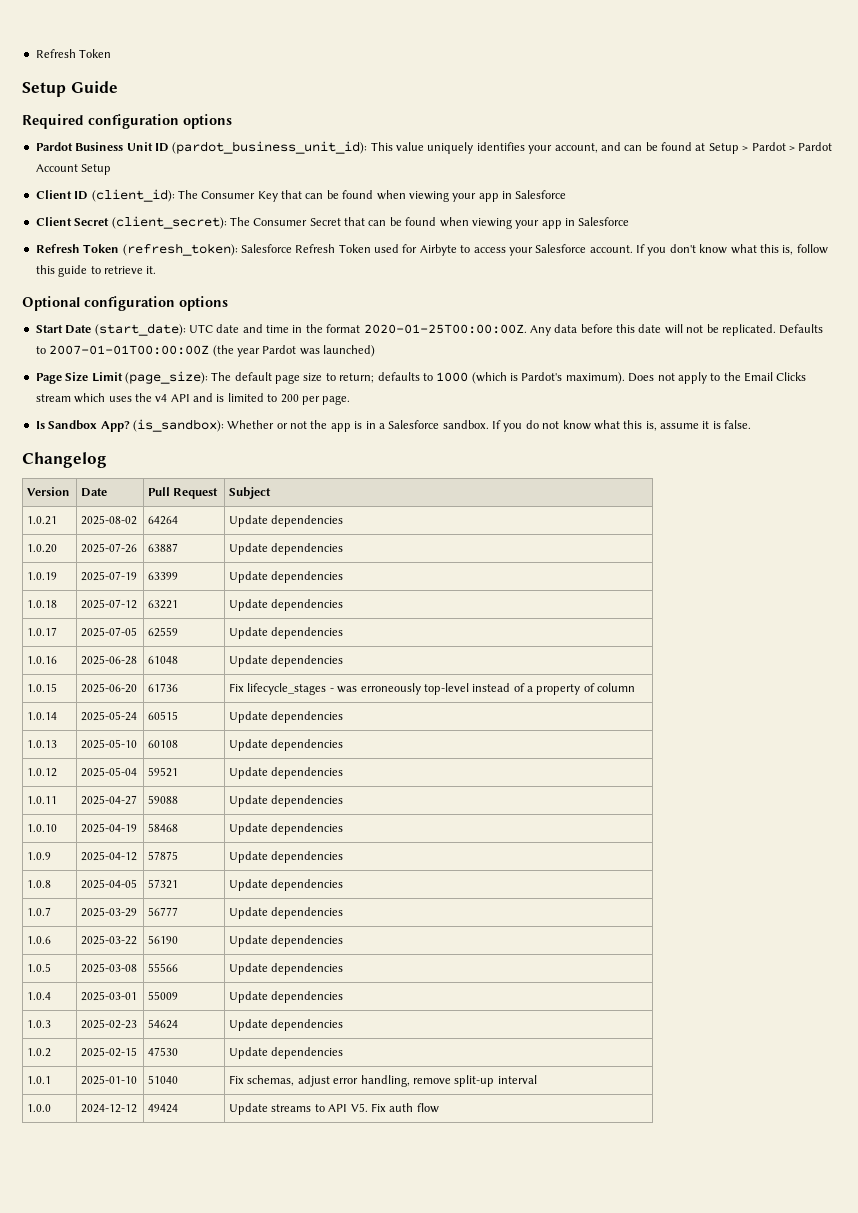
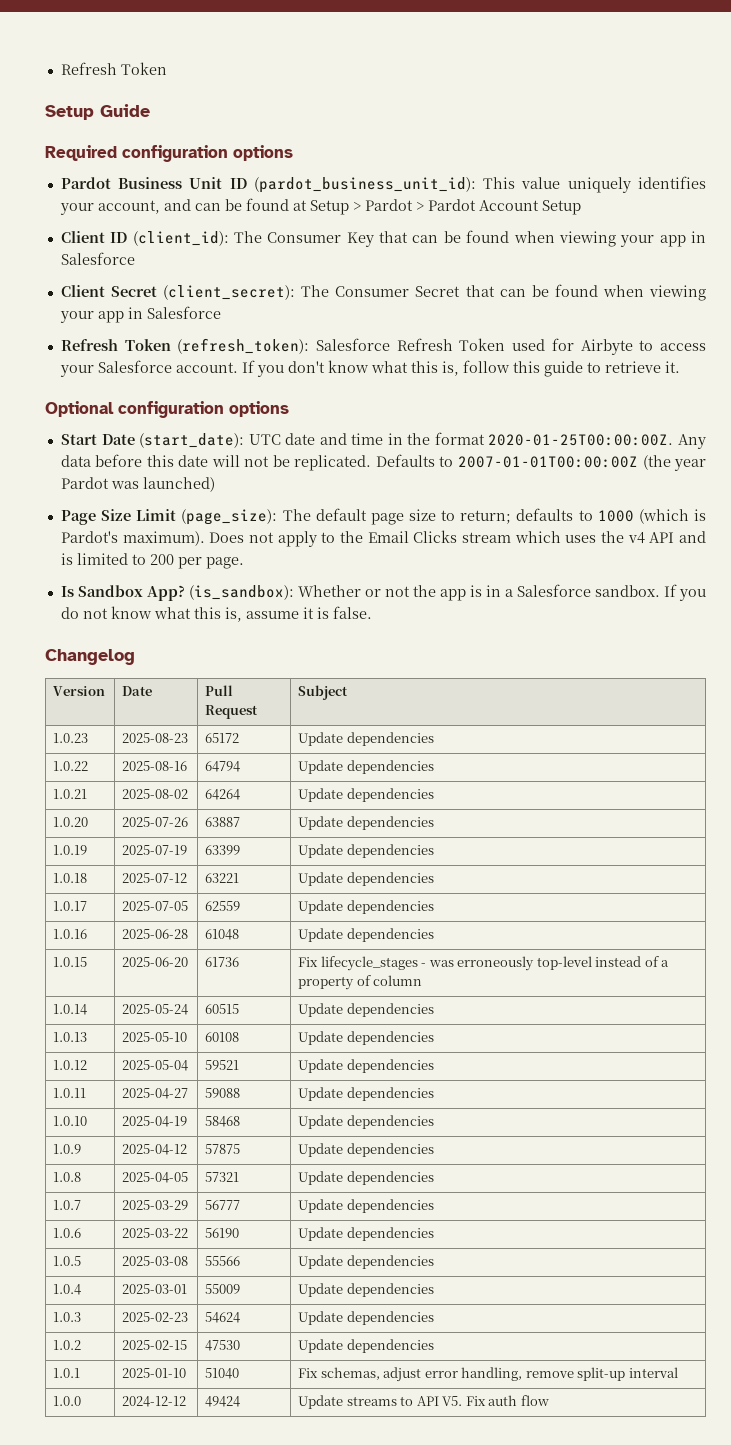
+ 1.0.23 | 2025-08-23 | 65172 | Update dependencies
+ 1.0.22 | 2025-08-16 | 64794 | Update dependencies

